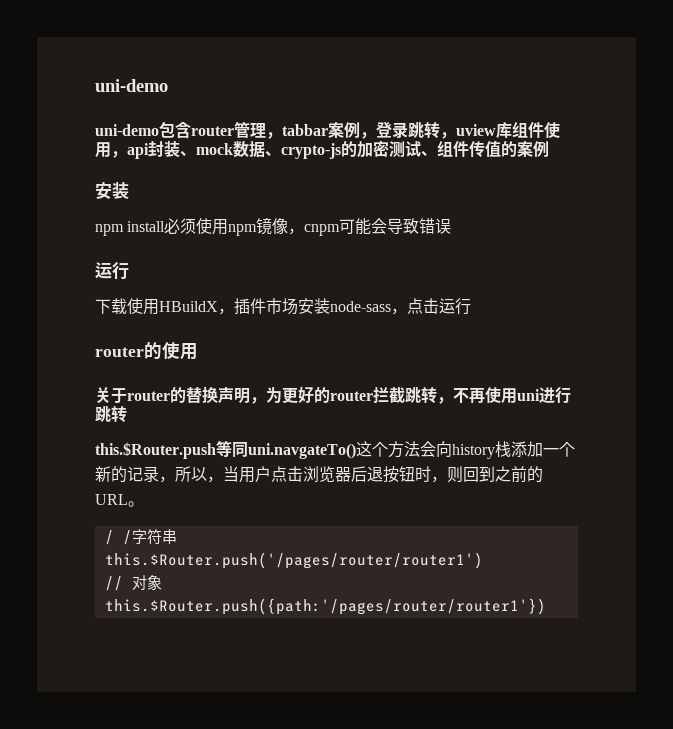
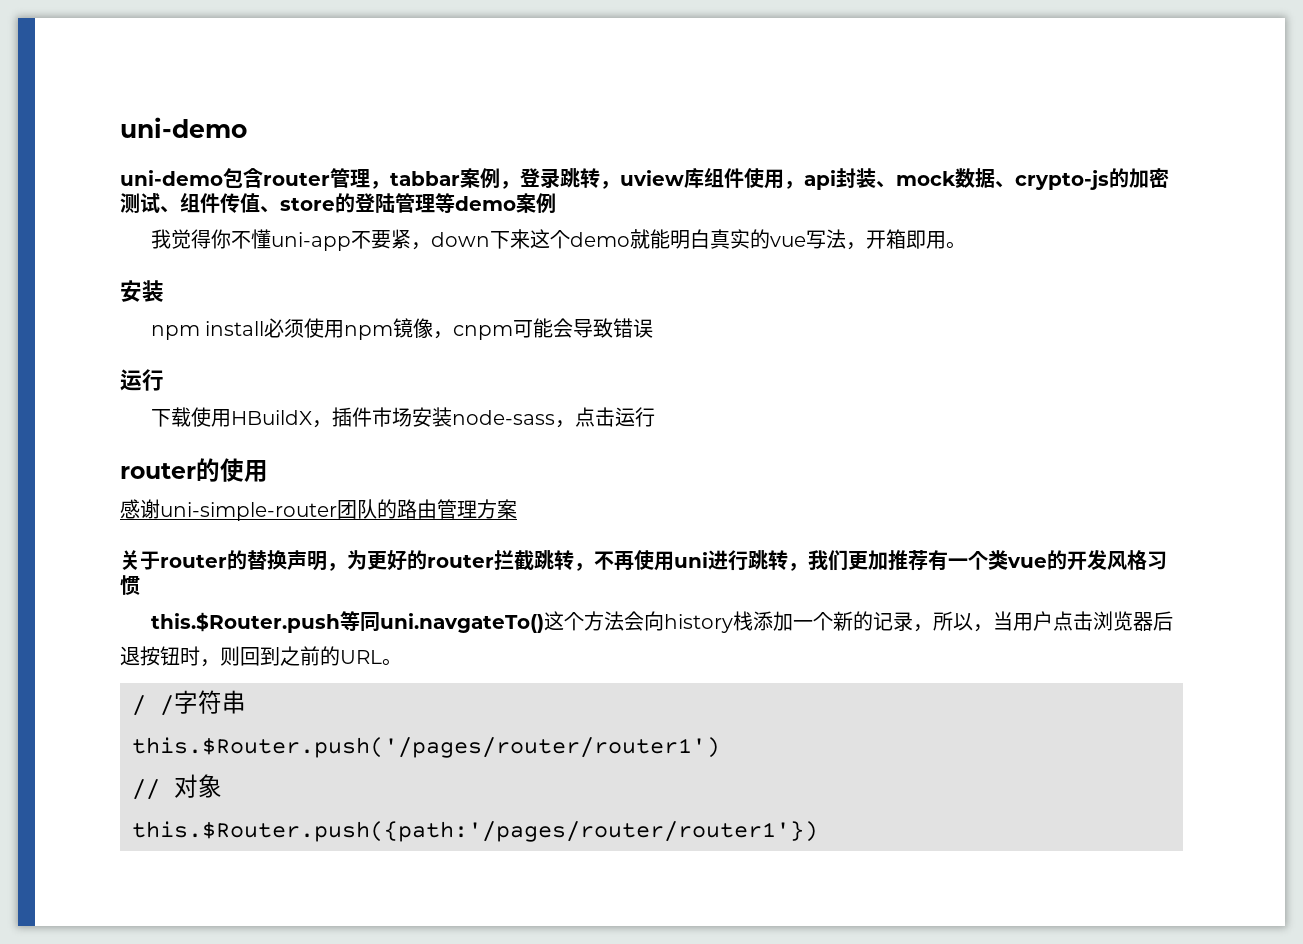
- uni-demo包含router管理，tabbar案例，登录跳转，uview库组件使用，api封装、mock数据、crypto-js的加密测试、组件传值的案例
+ uni-demo包含router管理，tabbar案例，登录跳转，uview库组件使用，api封装、mock数据、crypto-js的加密测试、组件传值、store的登陆管理等demo案例
+ 我觉得你不懂uni-app不要紧，down下来这个demo就能明白真实的vue写法，开箱即用。
+ 感谢uni-simple-router团队的路由管理方案
- 关于router的替换声明，为更好的router拦截跳转，不再使用uni进行跳转
+ 关于router的替换声明，为更好的router拦截跳转，不再使用uni进行跳转，我们更加推荐有一个类vue的开发风格习惯

